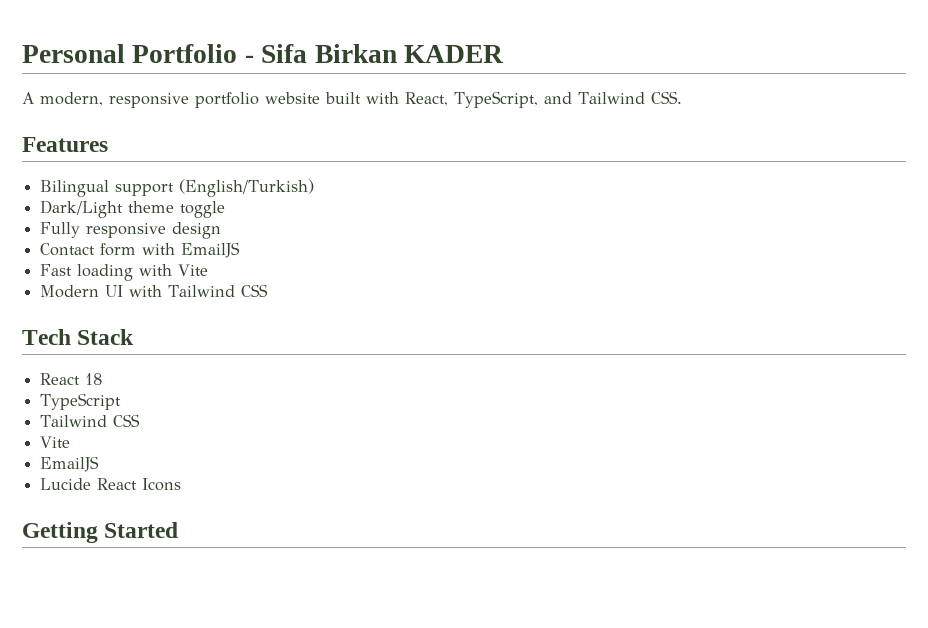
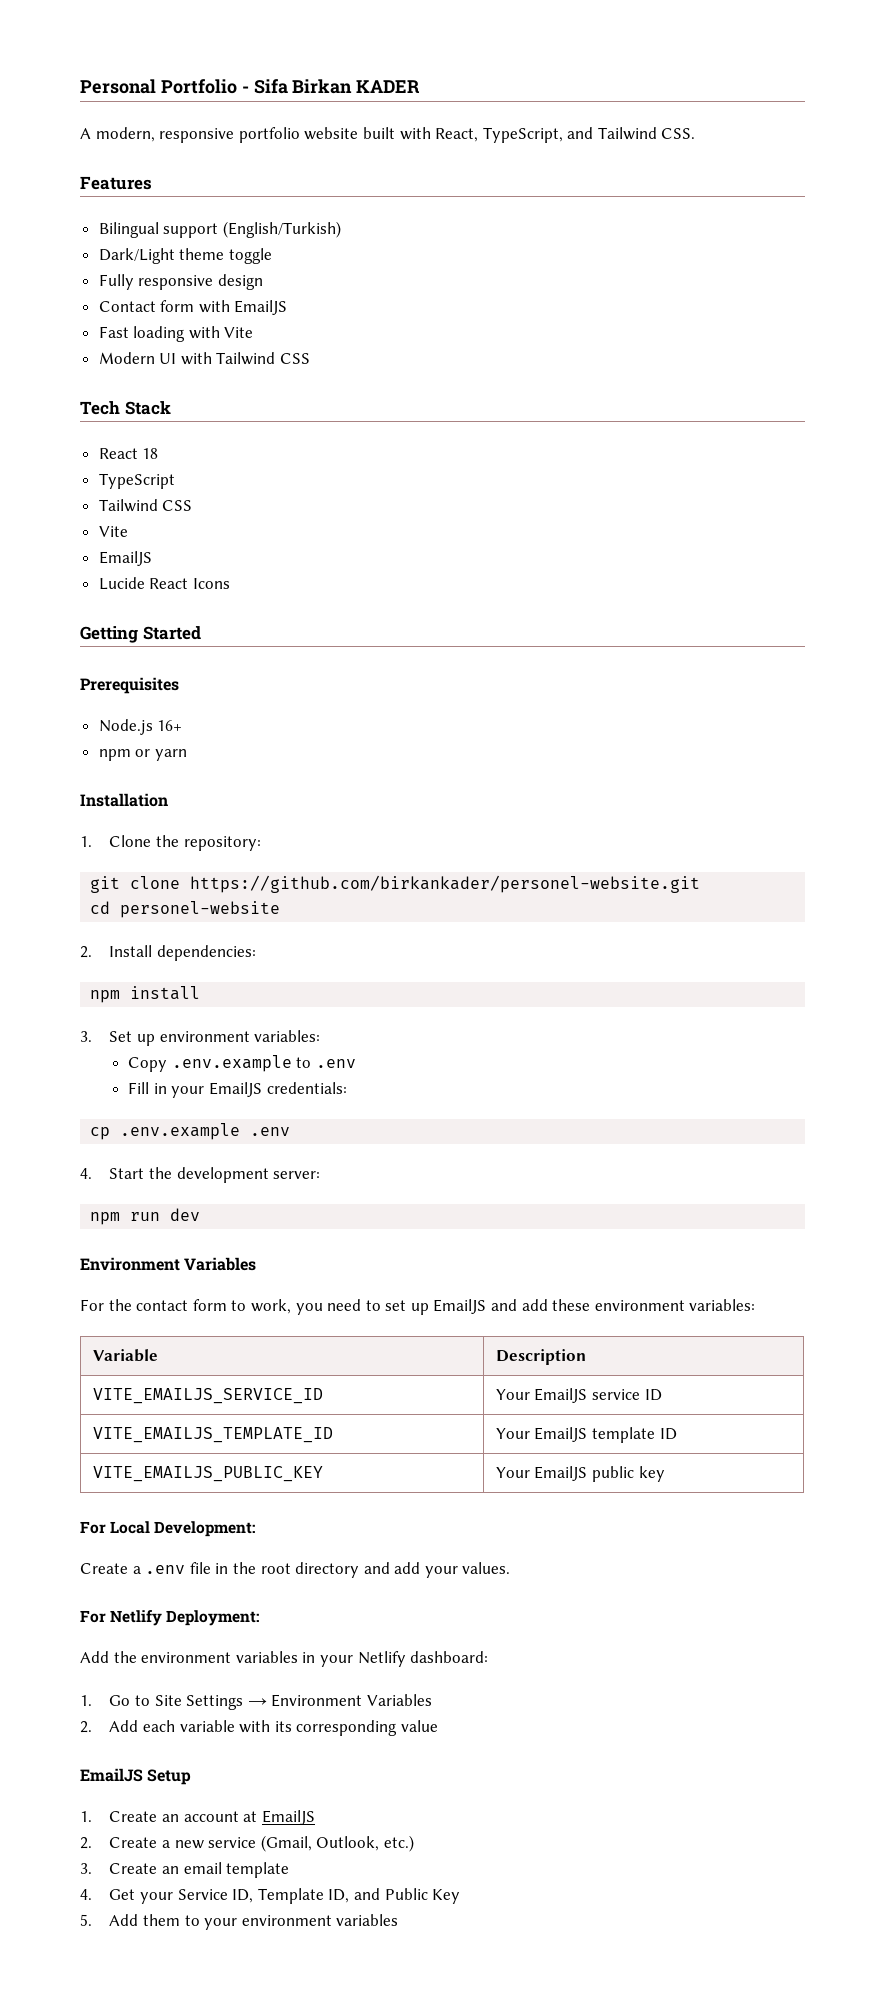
+ Prerequisites
+ Node.js 16+
+ npm or yarn
+ Installation
+ 1. Clone the repository:
+ git clone https://github.com/birkankader/personel-website.git
+ cd personel-website
+ 2. Install dependencies:
+ npm install
+ 3. Set up environment variables:
+ Copy .env.example to .env
+ Fill in your EmailJS credentials:
+ cp .env.example .env
+ 4. Start the development server:
+ npm run dev
+ Environment Variables
+ For the contact form to work, you need to set up EmailJS and add these environment variables:
+ Variable | Description
+ VITE_EMAILJS_SERVICE_ID | Your EmailJS service ID
+ VITE_EMAILJS_TEMPLATE_ID | Your EmailJS template ID
+ VITE_EMAILJS_PUBLIC_KEY | Your EmailJS public key
+ For Local Development:
+ Create a .env file in the root directory and add your values.
+ For Netlify Deployment:
+ Add the environment variables in your Netlify dashboard:
+ 1. Go to Site Settings → Environment Variables
+ 2. Add each variable with its corresponding value
+ EmailJS Setup
+ 1. Create an account at EmailJS
+ 2. Create a new service (Gmail, Outlook, etc.)
+ 3. Create an email template
+ 4. Get your Service ID, Template ID, and Public Key
+ 5. Add them to your environment variables

